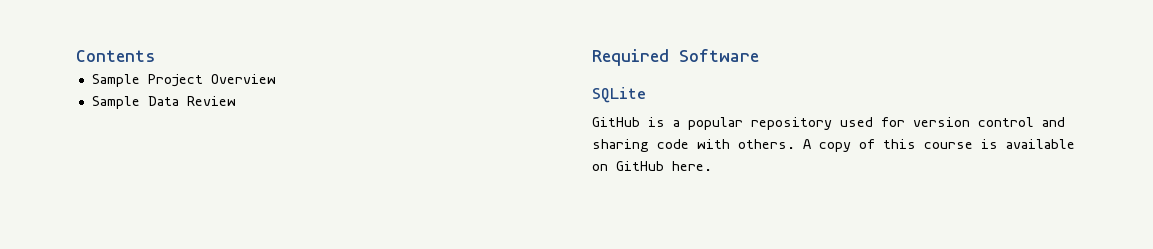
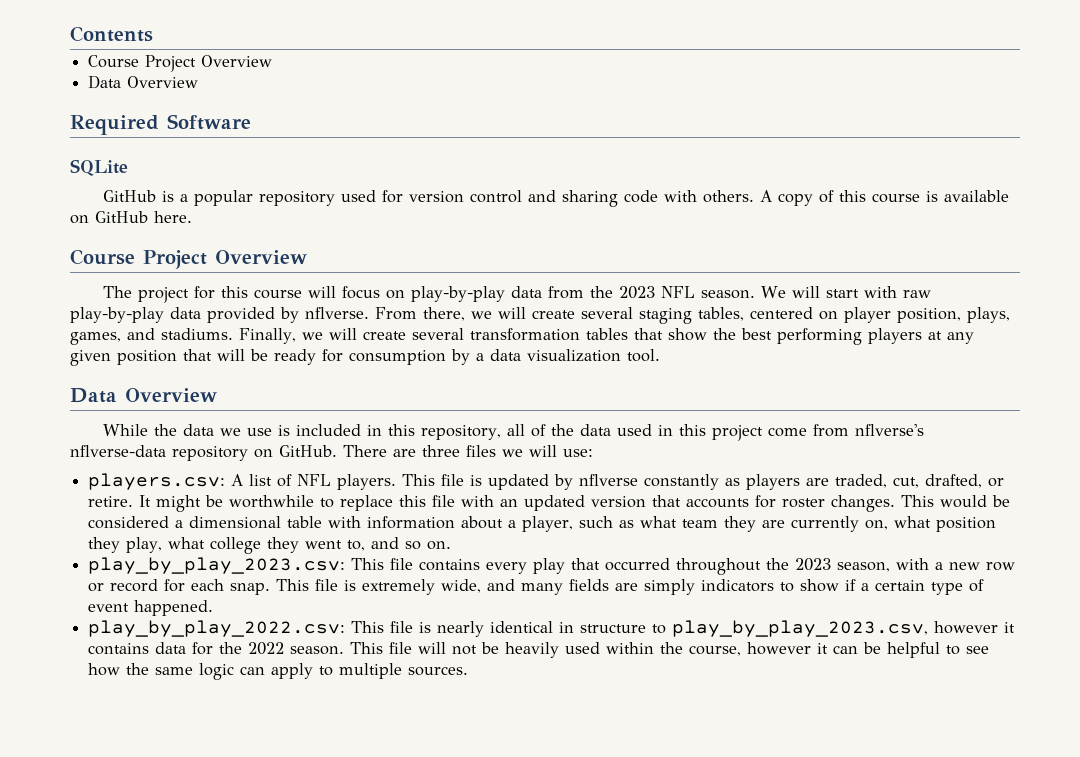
  Contents
- Sample Project Overview
- Sample Data Review
+ Course Project Overview
+ Data Overview
  A copy of this course is available on GitHub here.
+ Course Project Overview
+ The project for this course will focus on play-by-play data from the 2023 NFL season. We will start with raw play-by-play data provided by nflverse. From there, we will create several staging tables, centered on player position, plays, games, and stadiums. Finally, we will create several transformation tables that show the best performing players at any given position that will be ready for consumption by a data visualization tool.
+ Data Overview
+ While the data we use is included in this repository, all of the data used in this project come from nflverse's nflverse-data repository on GitHub. There are three files we will use:
+ players.csv: A list of NFL players. This file is updated by nflverse constantly as players are traded, cut, drafted, or retire. It might be worthwhile to replace this file with an updated version that accounts for roster changes. This would be considered a dimensional table with information about a player, such as what team they are currently on, what position they play, what college they went to, and so on.
+ play_by_play_2023.csv: This file contains every play that occurred throughout the 2023 season, with a new row or record for each snap. This file is extremely wide, and many fields are simply indicators to show if a certain type of event happened.
+ play_by_play_2022.csv: This file is nearly identical in structure to play_by_play_2023.csv, however it contains data for the 2022 season. This file will not be heavily used within the course, however it can be helpful to see how the same logic can apply to multiple sources.

